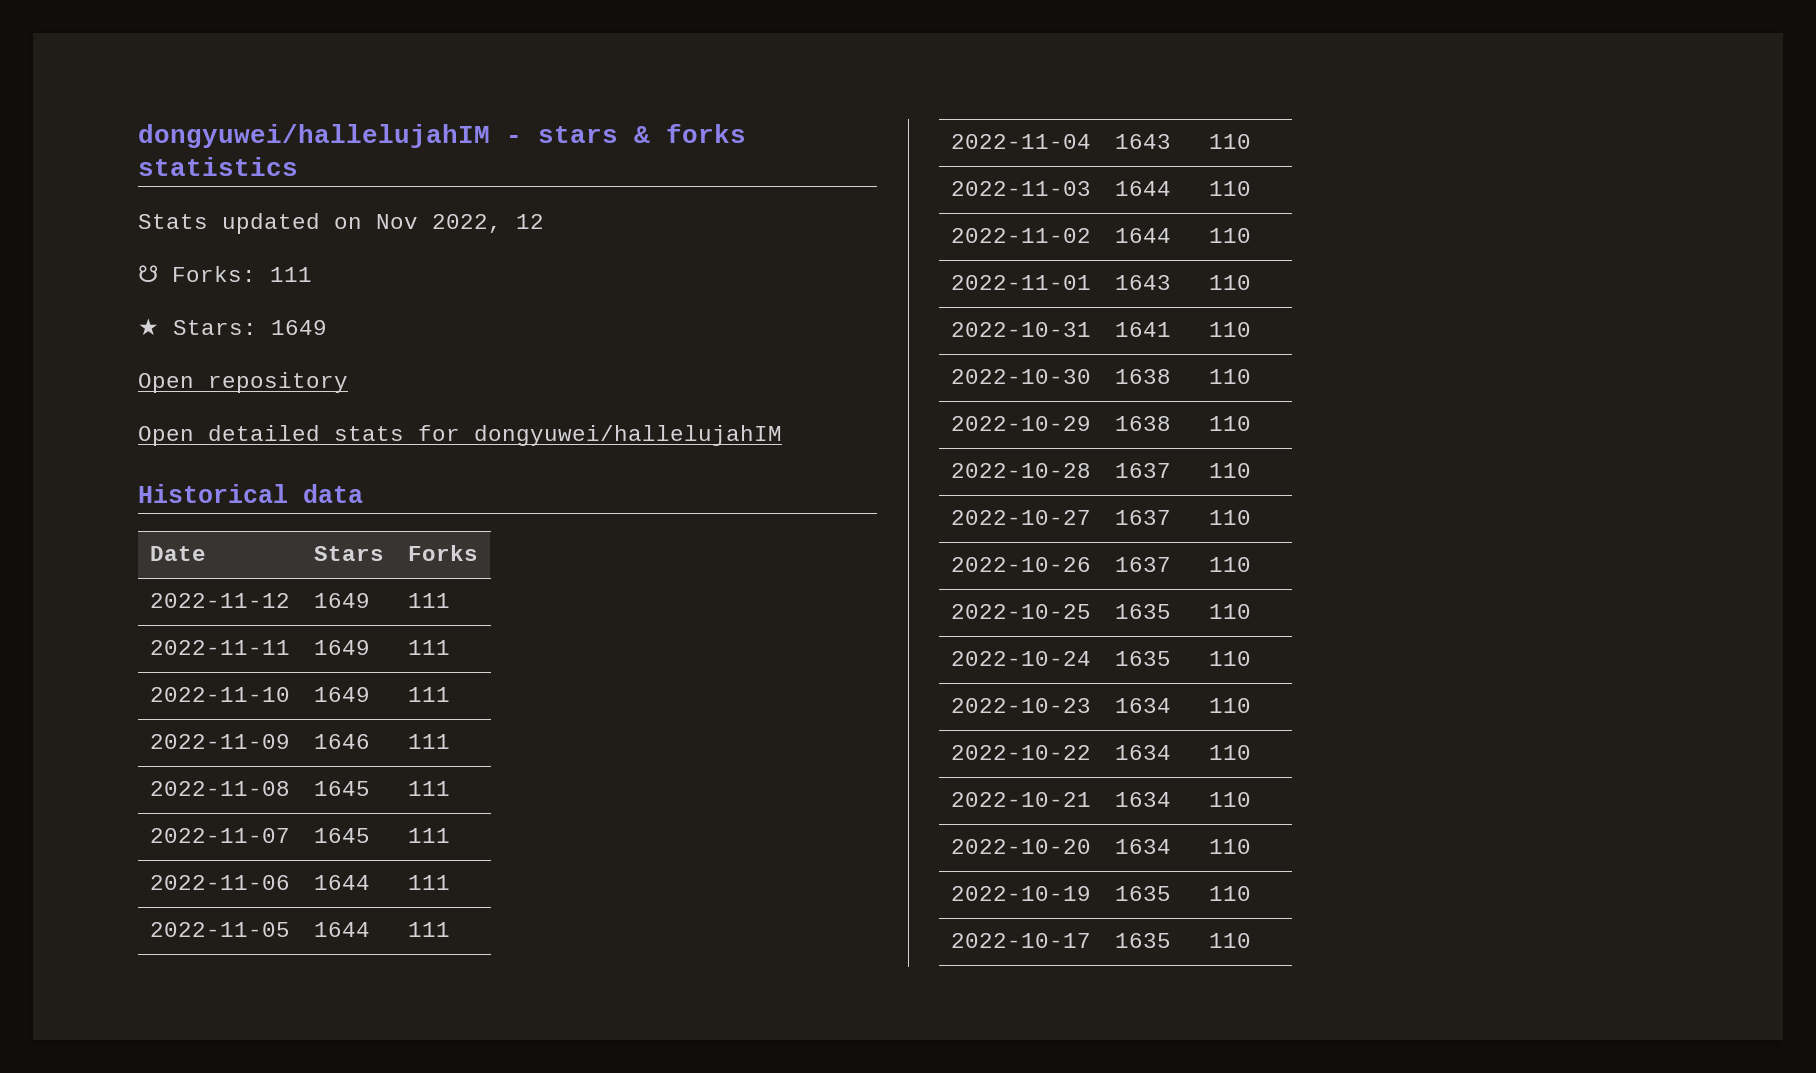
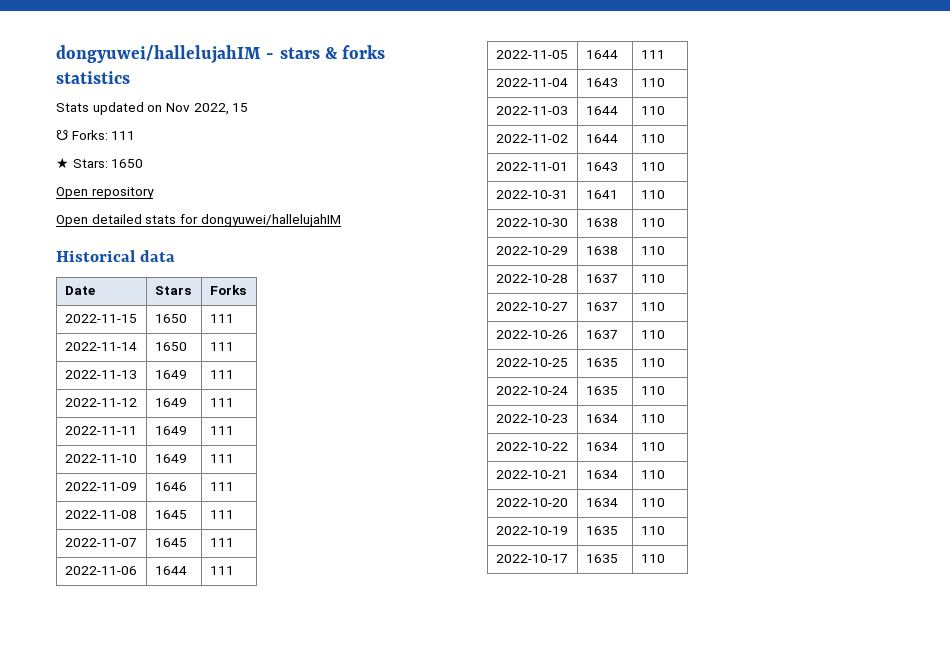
- Stats updated on Nov 2022, 12
+ Stats updated on Nov 2022, 15
- ★ Stars: 1649
+ ★ Stars: 1650
+ 2022-11-15 | 1650 | 111
+ 2022-11-14 | 1650 | 111
+ 2022-11-13 | 1649 | 111

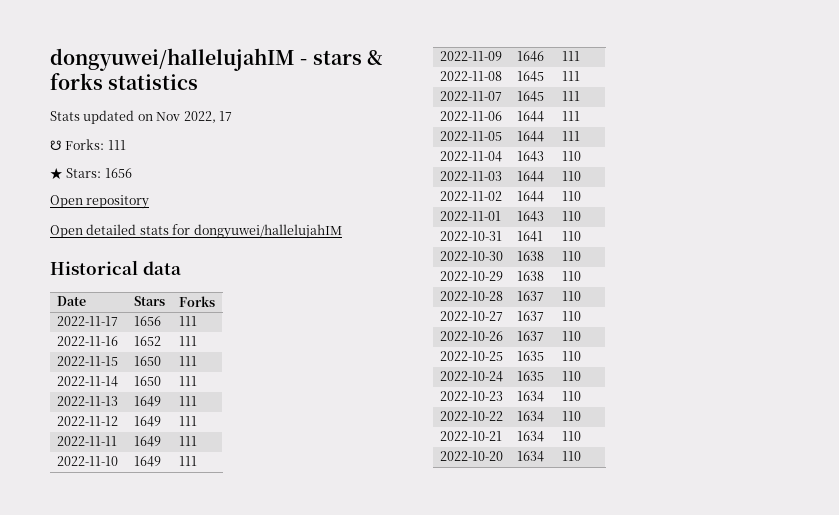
- Stats updated on Nov 2022, 15
+ Stats updated on Nov 2022, 17
- ★ Stars: 1650
+ ★ Stars: 1656
+ 2022-11-17 | 1656 | 111
+ 2022-11-16 | 1652 | 111
- 2022-10-19 | 1635 | 110
- 2022-10-17 | 1635 | 110

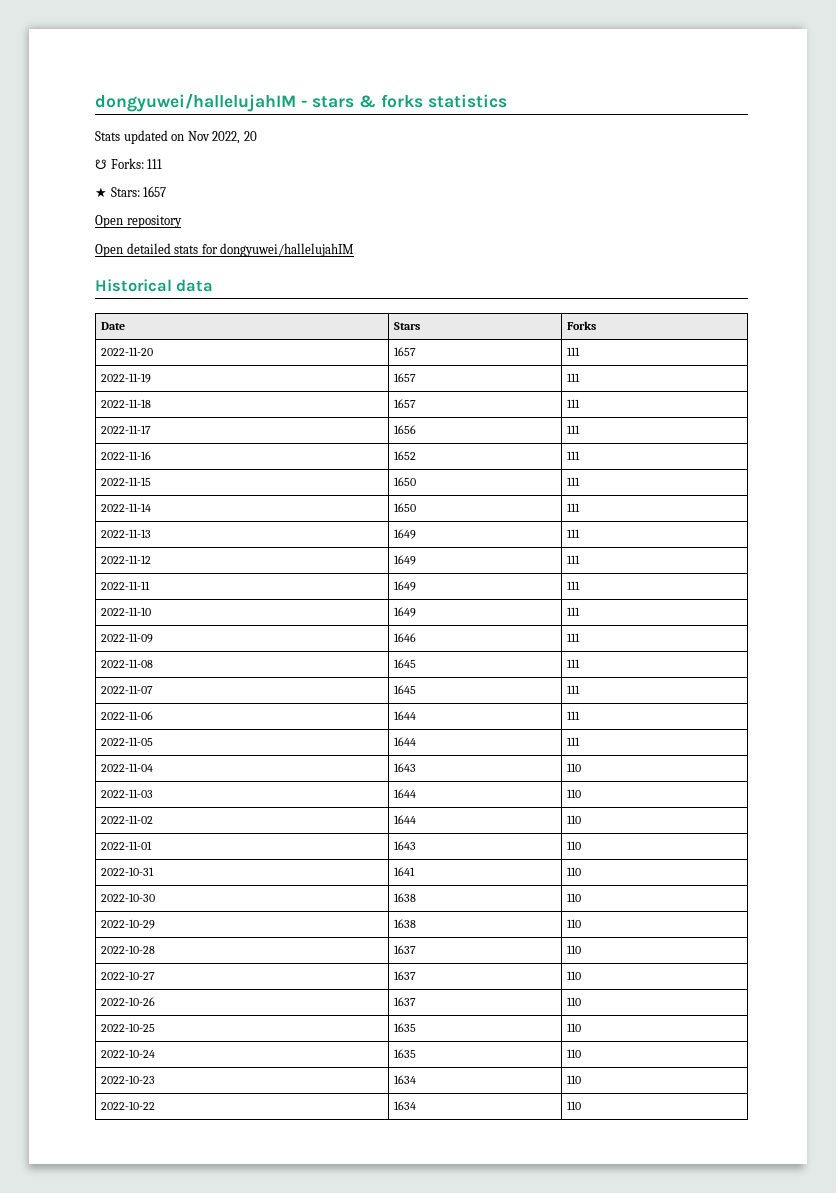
- Stats updated on Nov 2022, 17
+ Stats updated on Nov 2022, 20
- ★ Stars: 1656
+ ★ Stars: 1657
+ 2022-11-20 | 1657 | 111
+ 2022-11-19 | 1657 | 111
+ 2022-11-18 | 1657 | 111
- 2022-10-21 | 1634 | 110
- 2022-10-20 | 1634 | 110

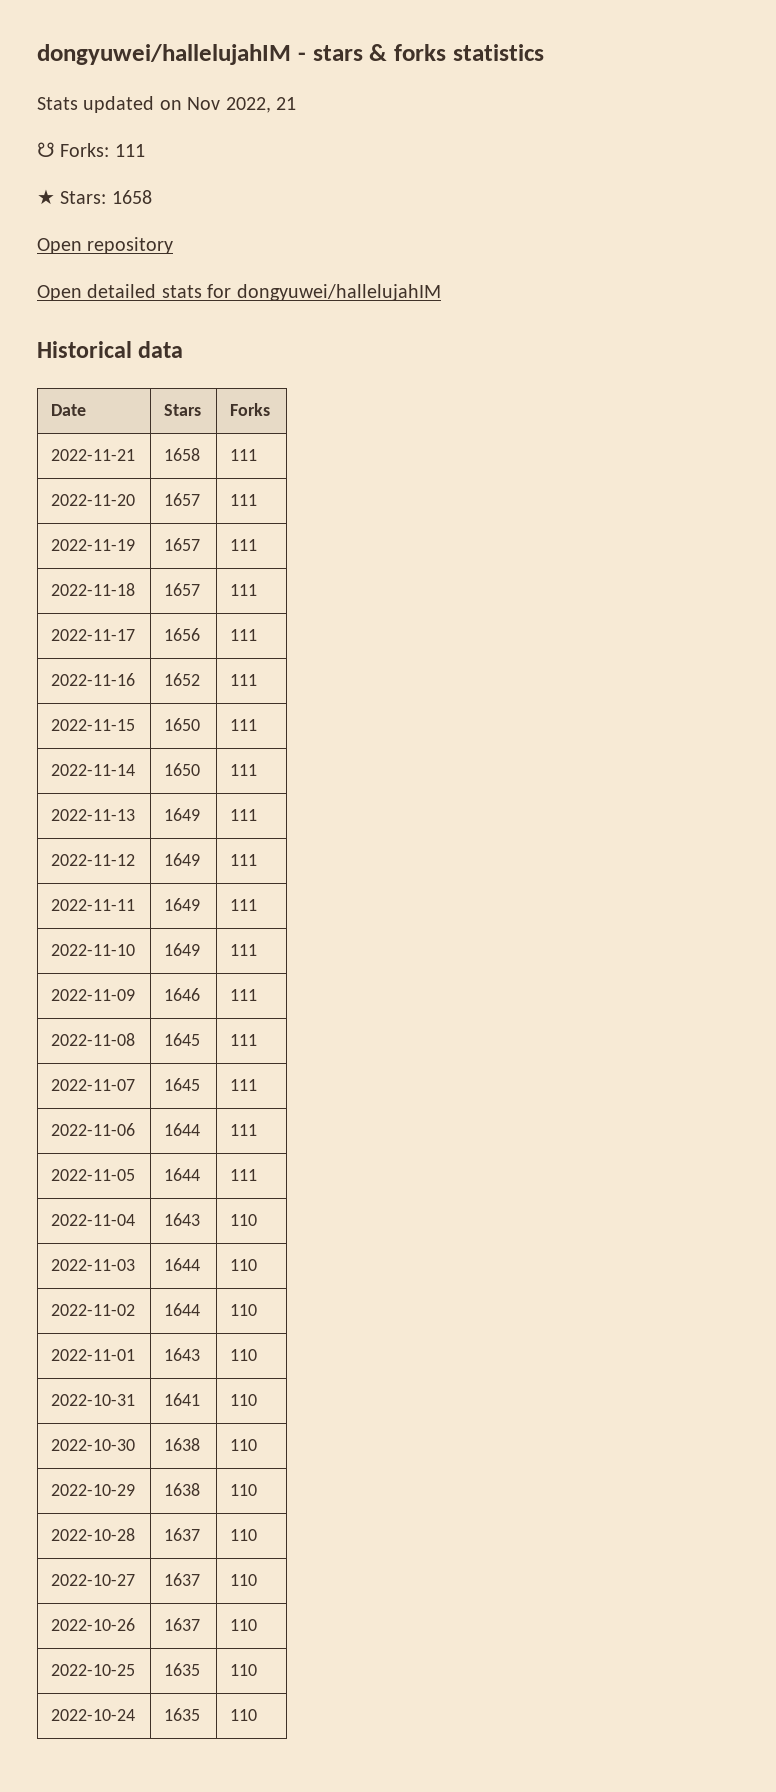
- Stats updated on Nov 2022, 20
+ Stats updated on Nov 2022, 21
- ★ Stars: 1657
+ ★ Stars: 1658
+ 2022-11-21 | 1658 | 111
- 2022-10-23 | 1634 | 110
- 2022-10-22 | 1634 | 110

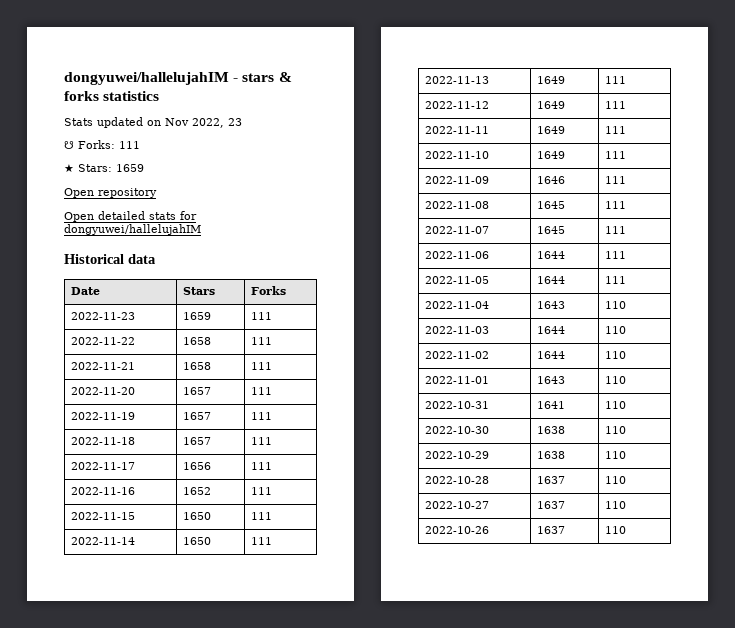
- Stats updated on Nov 2022, 21
+ Stats updated on Nov 2022, 23
- ★ Stars: 1658
+ ★ Stars: 1659
+ 2022-11-23 | 1659 | 111
+ 2022-11-22 | 1658 | 111
- 2022-10-25 | 1635 | 110
- 2022-10-24 | 1635 | 110

